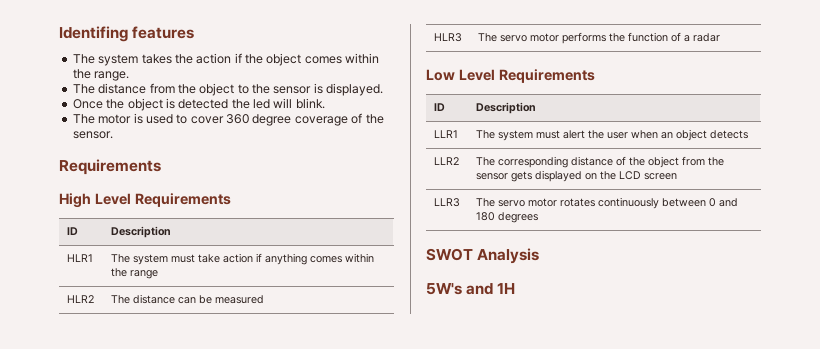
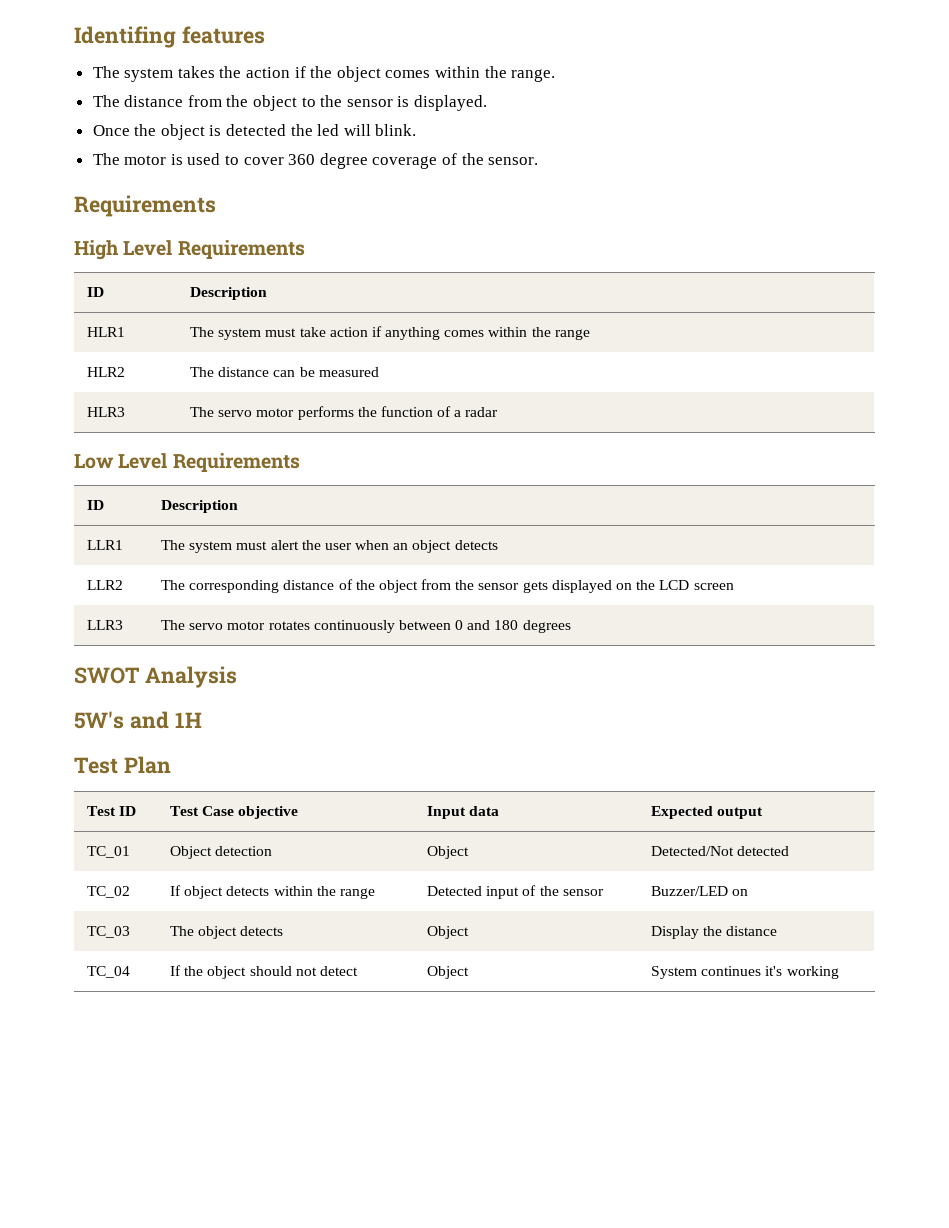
+ Test Plan
+ Test ID | Test Case objective | Input data | Expected output
+ TC_01 | Object detection | Object | Detected/Not detected
+ TC_02 | If object detects within the range | Detected input of the sensor | Buzzer/LED on
+ TC_03 | The object detects | Object | Display the distance
+ TC_04 | If the object should not detect | Object | System continues it's working

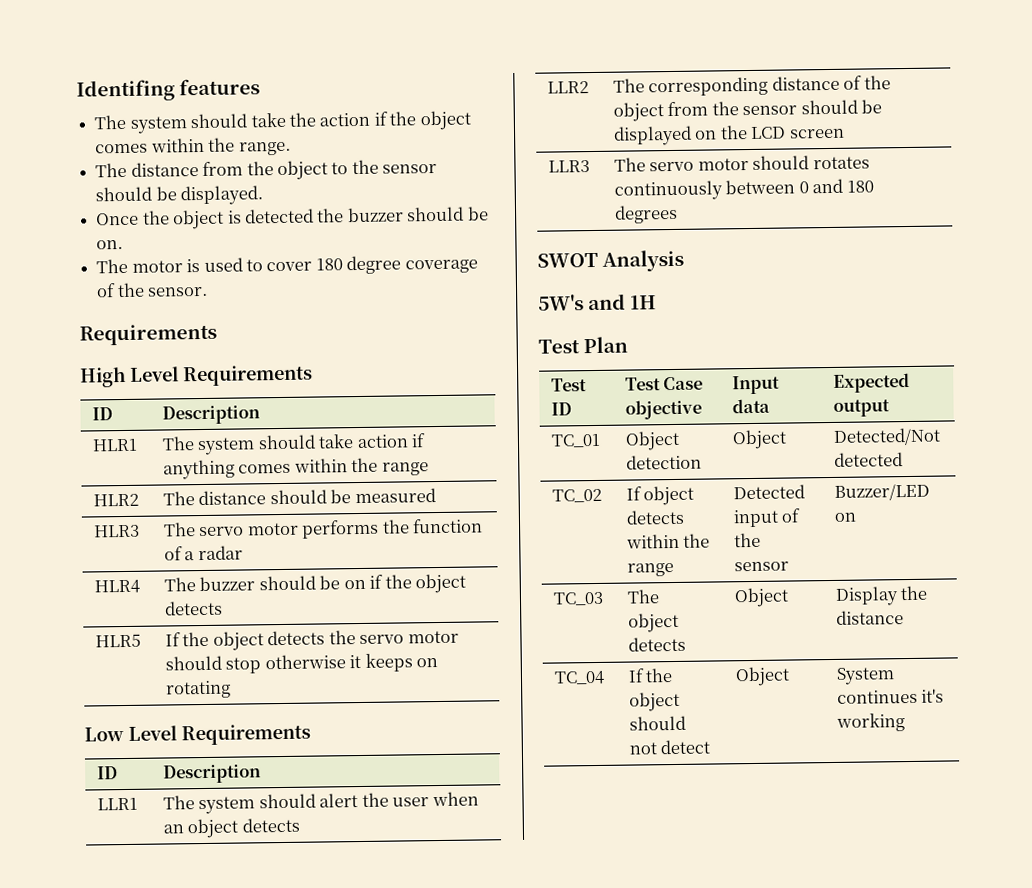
- The system takes the action if the object comes within the range.
+ The system should take the action if the object comes within the range.
- The distance from the object to the sensor is displayed.
+ The distance from the object to the sensor should be displayed.
- Once the object is detected the led will blink.
+ Once the object is detected the buzzer should be on.
- The motor is used to cover 360 degree coverage of the sensor.
+ The motor is used to cover 180 degree coverage of the sensor.
- HLR1 | The system must take action if anything comes within the range
+ HLR1 | The system should take action if anything comes within the range
- HLR2 | The distance can be measured
+ HLR2 | The distance should be measured
+ HLR4 | The buzzer should be on if the object detects
+ HLR5 | If the object detects the servo motor should stop otherwise it keeps on rotating
- LLR1 | The system must alert the user when an object detects
+ LLR1 | The system should alert the user when an object detects
- LLR2 | The corresponding distance of the object from the sensor gets displayed on the LCD screen
+ LLR2 | The corresponding distance of the object from the sensor should be displayed on the LCD screen
- LLR3 | The servo motor rotates continuously between 0 and 180 degrees
+ LLR3 | The servo motor should rotates continuously between 0 and 180 degrees

